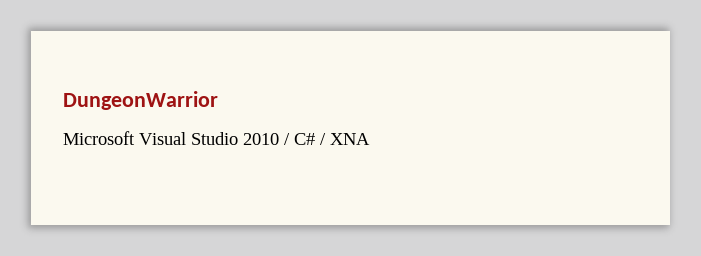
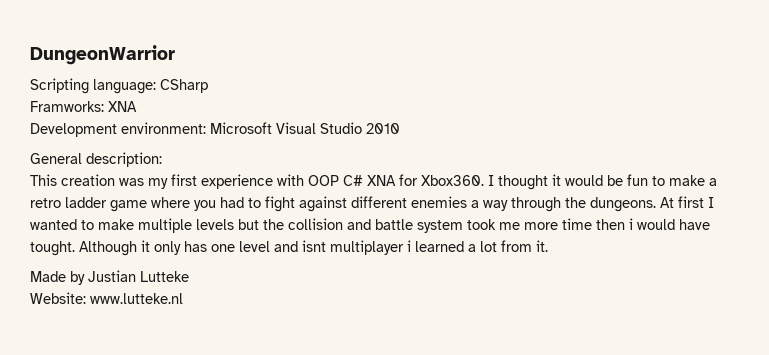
- Microsoft Visual Studio 2010 / C# / XNA
+ Scripting language: CSharp
+ Framworks: XNA
+ Development environment: Microsoft Visual Studio 2010
+ General description:
+ This creation was my first experience with OOP C# XNA for Xbox360. I thought it would be fun to make a retro ladder game where you had to fight against different enemies a way through the dungeons. At first I wanted to make multiple levels but the collision and battle system took me more time then i would have tought. Although it only has one level and isnt multiplayer i learned a lot from it.
+ Made by Justian Lutteke
+ Website: www.lutteke.nl

